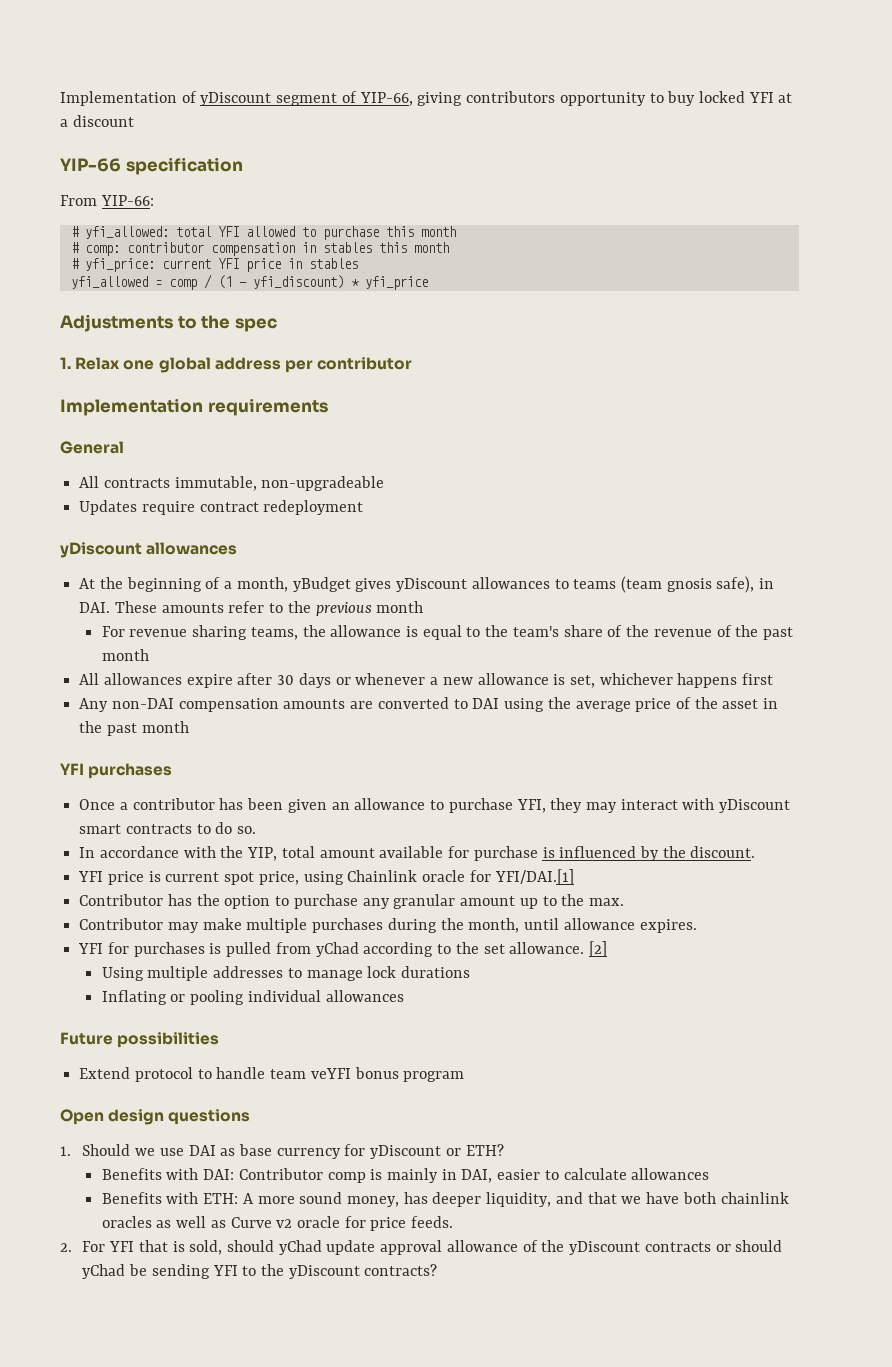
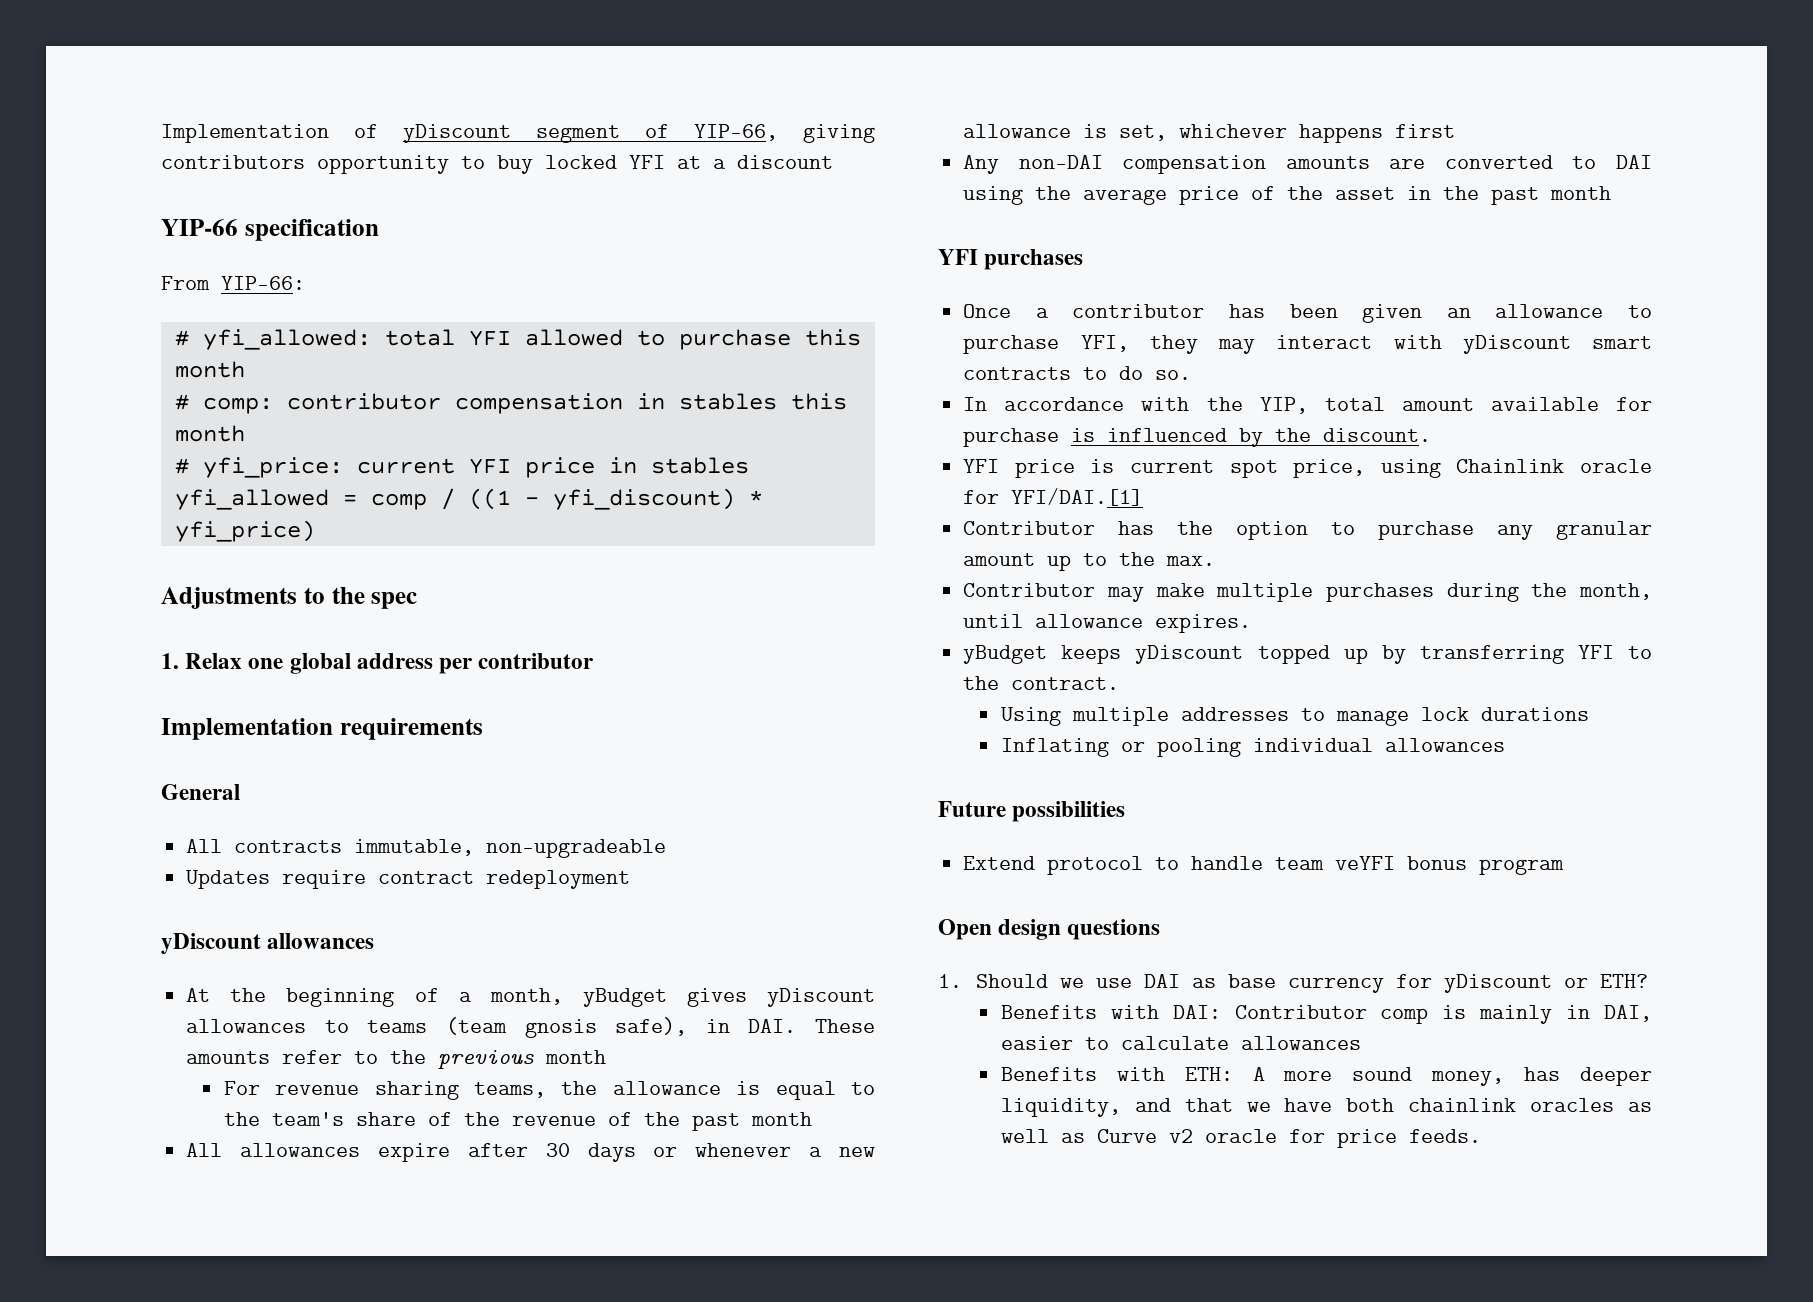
- yfi_allowed = comp / (1 - yfi_discount) * yfi_price
+ yfi_allowed = comp / ((1 - yfi_discount) * yfi_price)
- YFI for purchases is pulled from yChad according to the set allowance. [2]
+ yBudget keeps yDiscount topped up by transferring YFI to the contract.
- 2. For YFI that is sold, should yChad update approval allowance of the yDiscount contracts or should yChad be sending YFI to the yDiscount contracts?

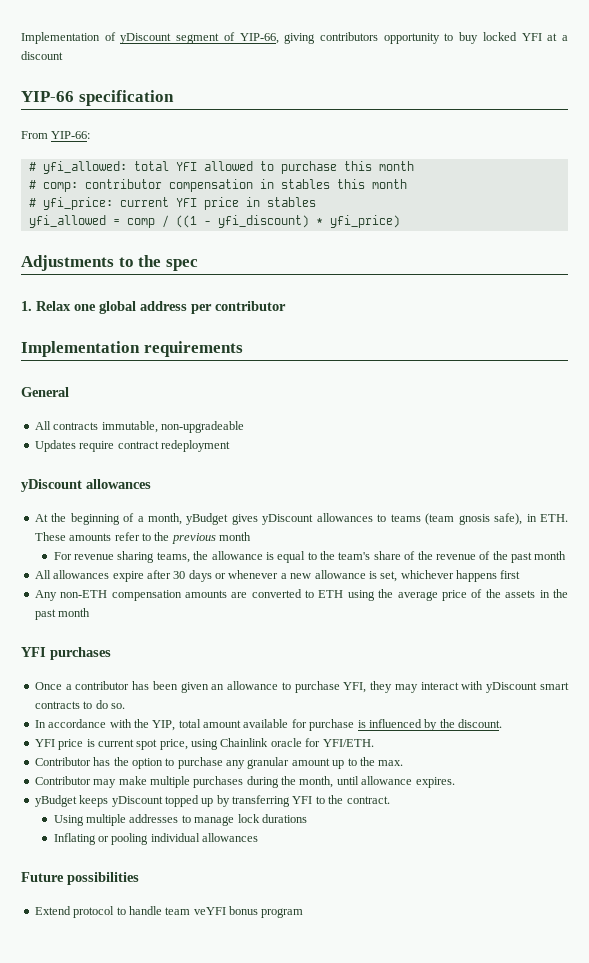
- At the beginning of a month, yBudget gives yDiscount allowances to teams (team gnosis safe), in DAI. These amounts refer to the previous month
+ At the beginning of a month, yBudget gives yDiscount allowances to teams (team gnosis safe), in ETH. These amounts refer to the previous month
- Any non-DAI compensation amounts are converted to DAI using the average price of the asset in the past month
+ Any non-ETH compensation amounts are converted to ETH using the average price of the assets in the past month
- YFI price is current spot price, using Chainlink oracle for YFI/DAI.[1]
+ YFI price is current spot price, using Chainlink oracle for YFI/ETH.
- Open design questions
- 1. Should we use DAI as base currency for yDiscount or ETH?
- Benefits with DAI: Contributor comp is mainly in DAI, easier to calculate allowances
- Benefits with ETH: A more sound money, has deeper liquidity, and that we have both chainlink oracles as well as Curve v2 oracle for price feeds.

